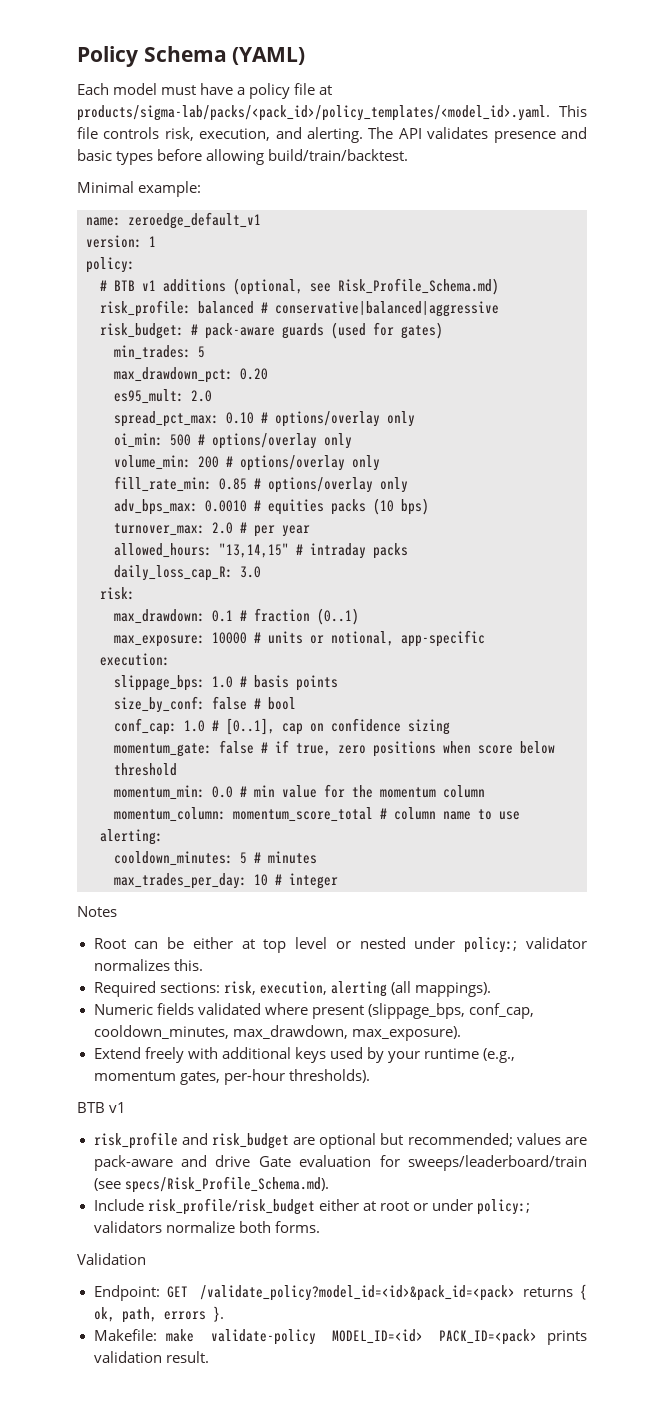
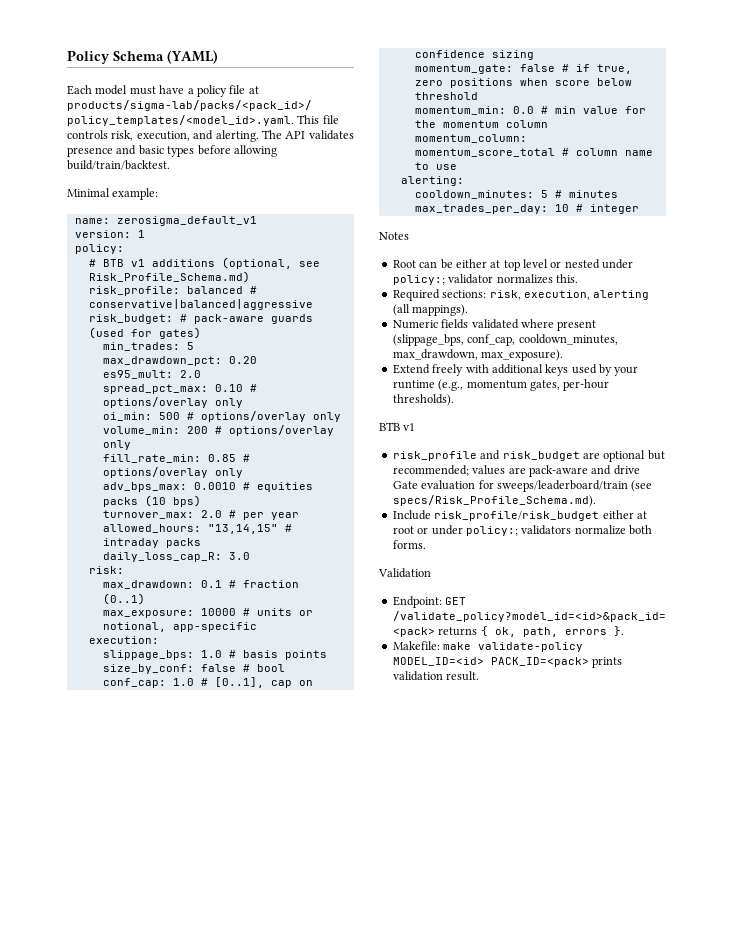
- name: zeroedge_default_v1
+ name: zerosigma_default_v1

